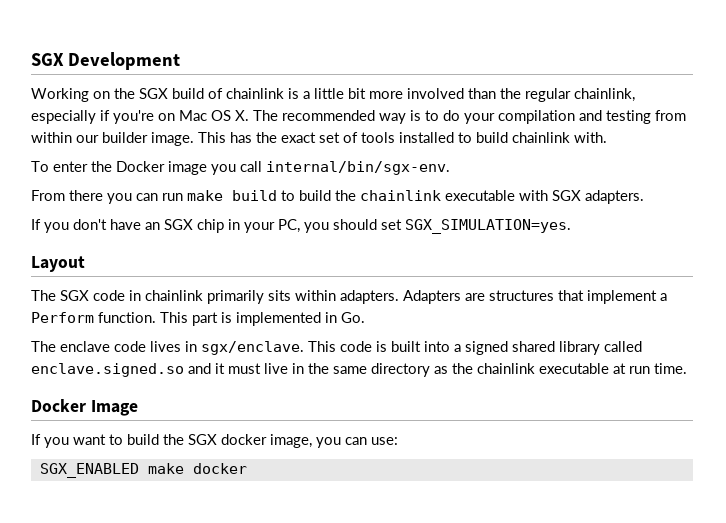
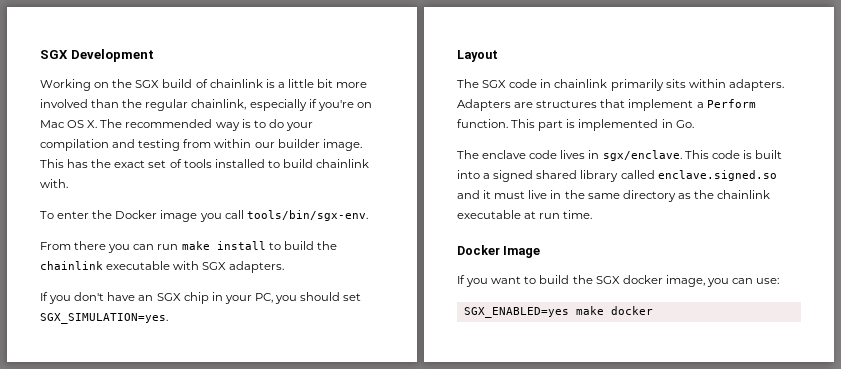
- To enter the Docker image you call internal/bin/sgx-env.
+ To enter the Docker image you call tools/bin/sgx-env.
- From there you can run make build to build the chainlink executable with SGX adapters.
+ From there you can run make install to build the chainlink executable with SGX adapters.
- SGX_ENABLED make docker
+ SGX_ENABLED=yes make docker

